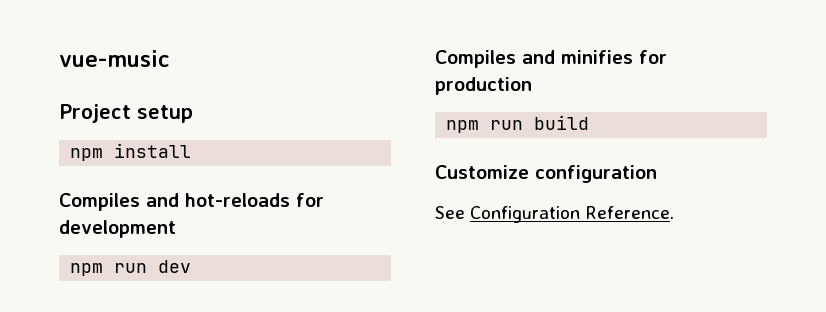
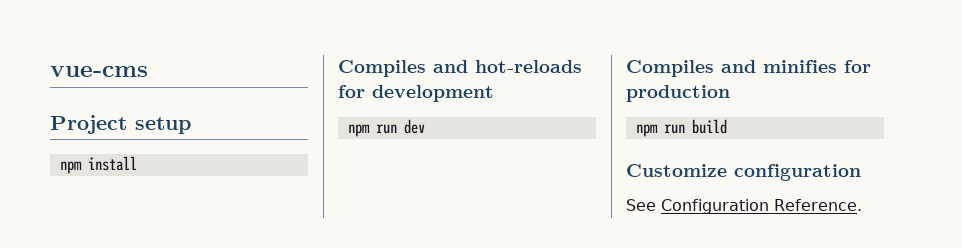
- vue-music
+ vue-cms

